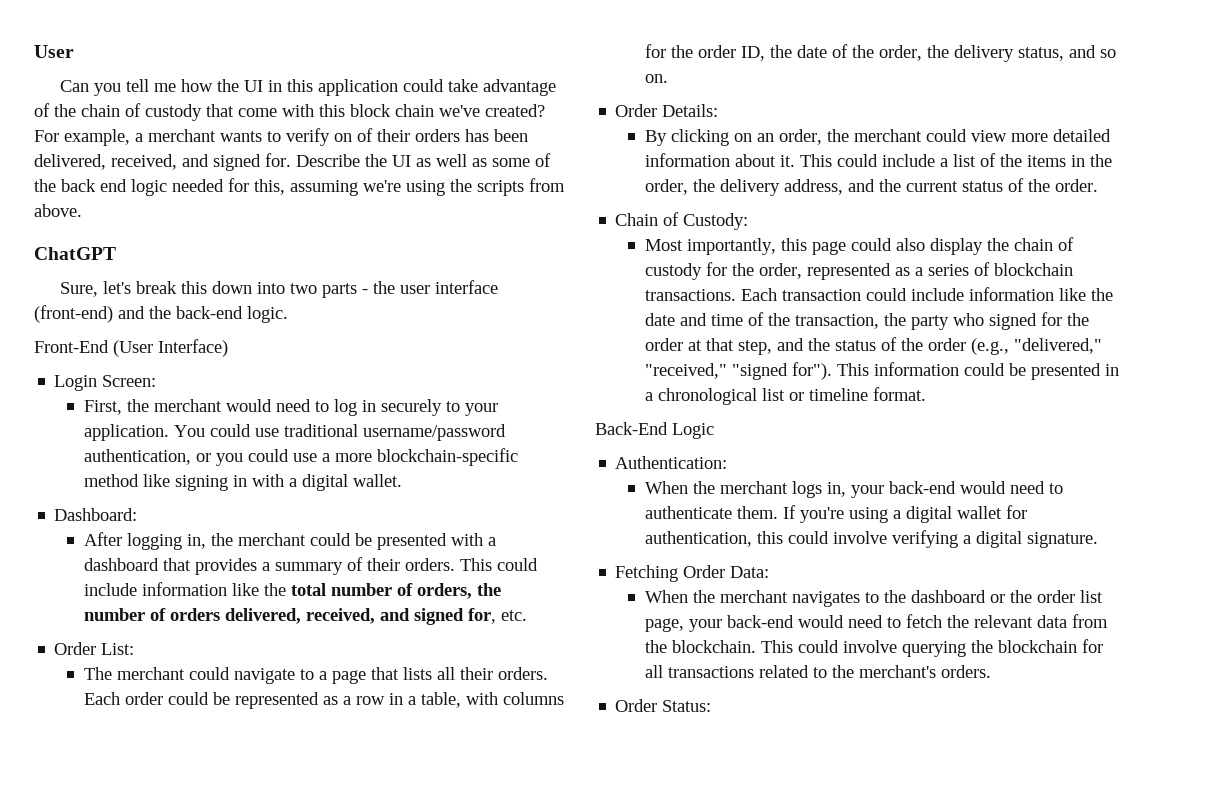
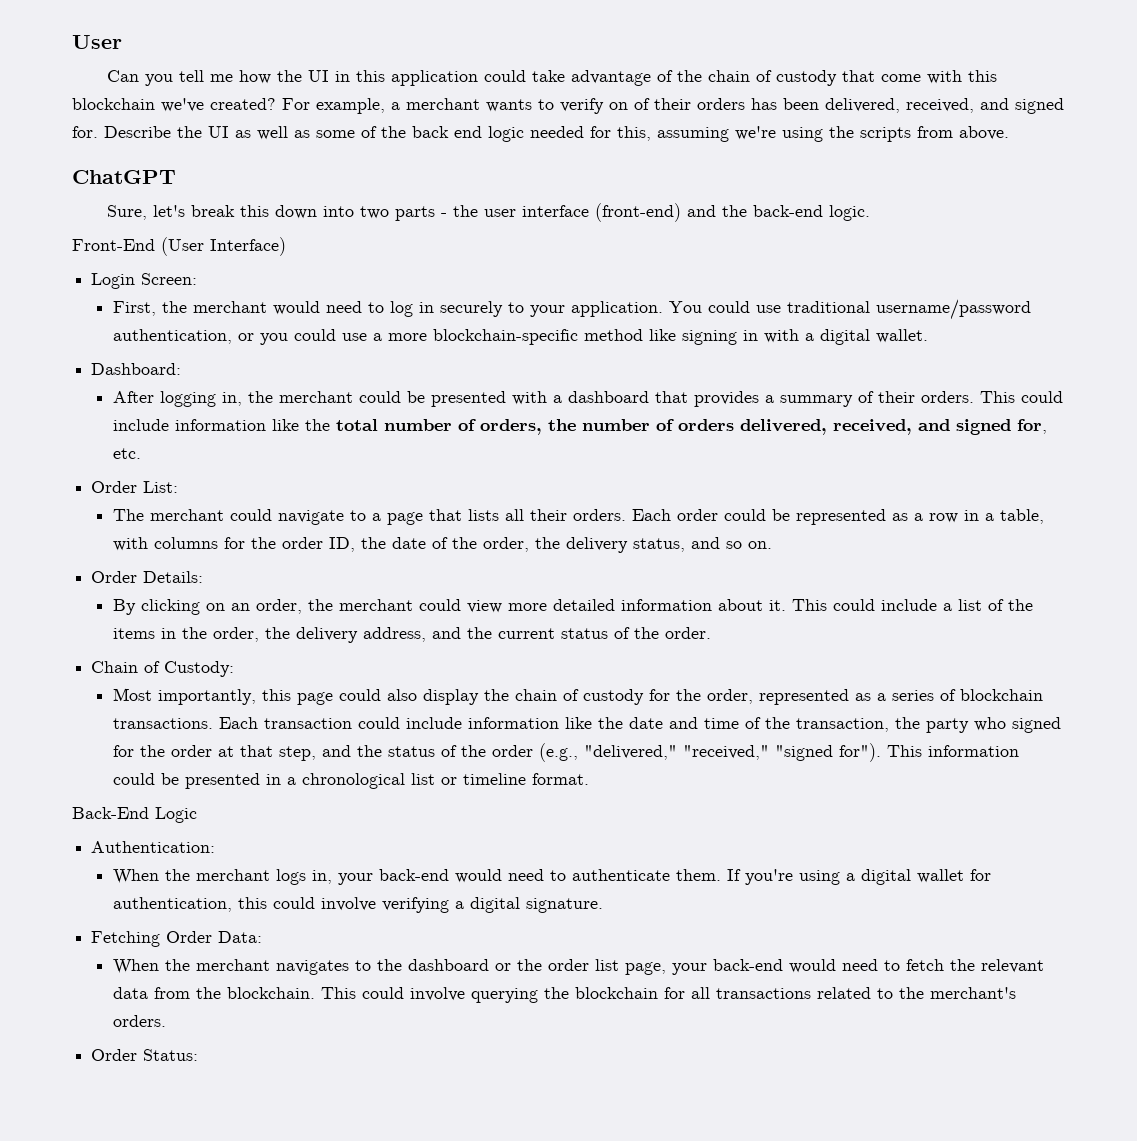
- Can you tell me how the UI in this application could take advantage of the chain of custody that come with this block chain we've created?
+ Can you tell me how the UI in this application could take advantage of the chain of custody that come with this blockchain we've created?

